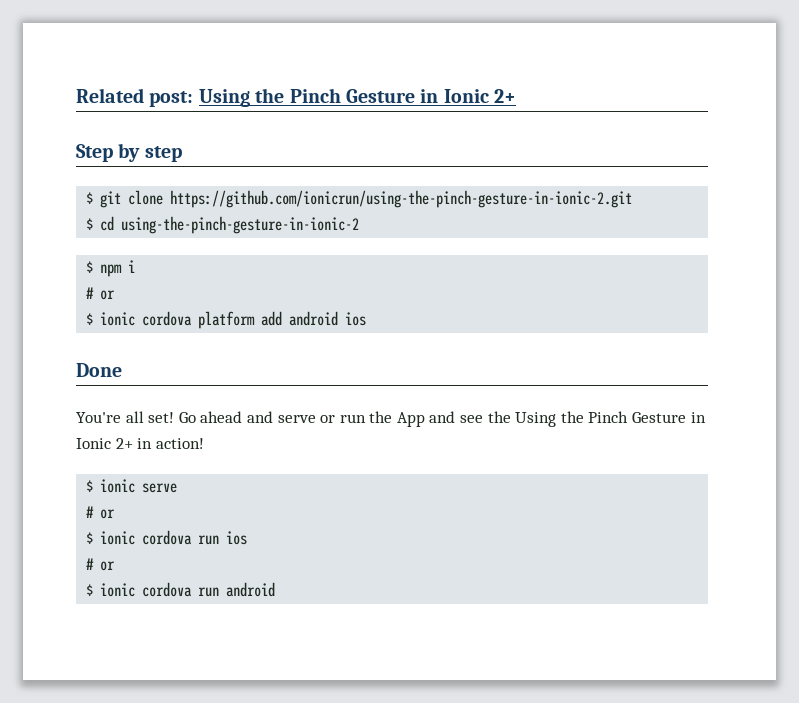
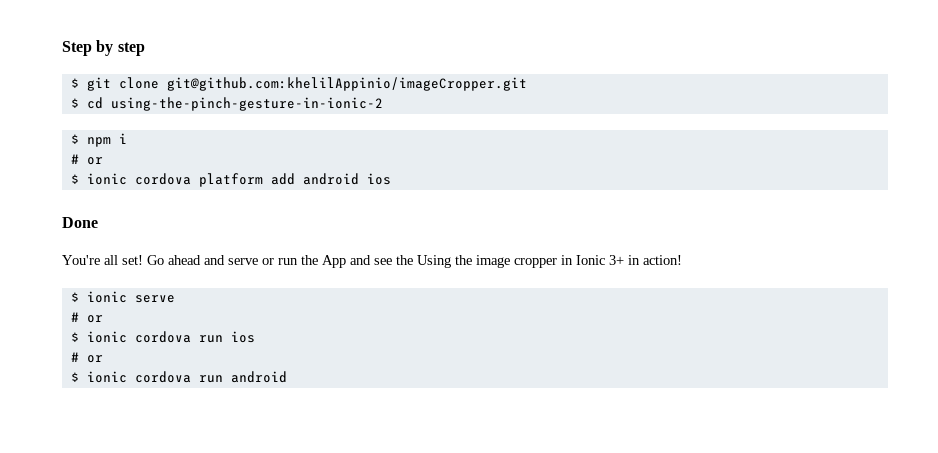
- Related post: Using the Pinch Gesture in Ionic 2+
- $ git clone https://github.com/ionicrun/using-the-pinch-gesture-in-ionic-2.git
+ $ git clone git@github.com:khelilAppinio/imageCropper.git
- Go ahead and serve or run the App and see the Using the Pinch Gesture in Ionic 2+ in action!
+ Go ahead and serve or run the App and see the Using the image cropper in Ionic 3+ in action!

